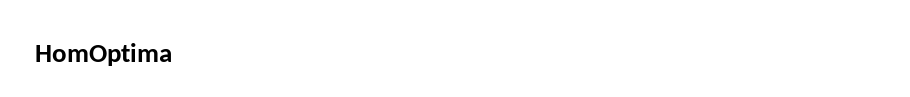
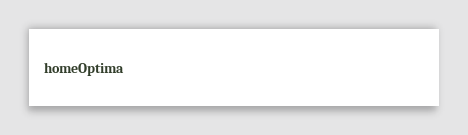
- HomOptima
+ homeOptima

